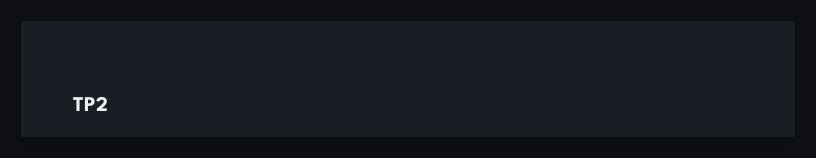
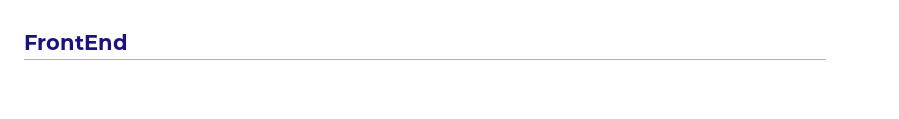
- TP2
+ FrontEnd

